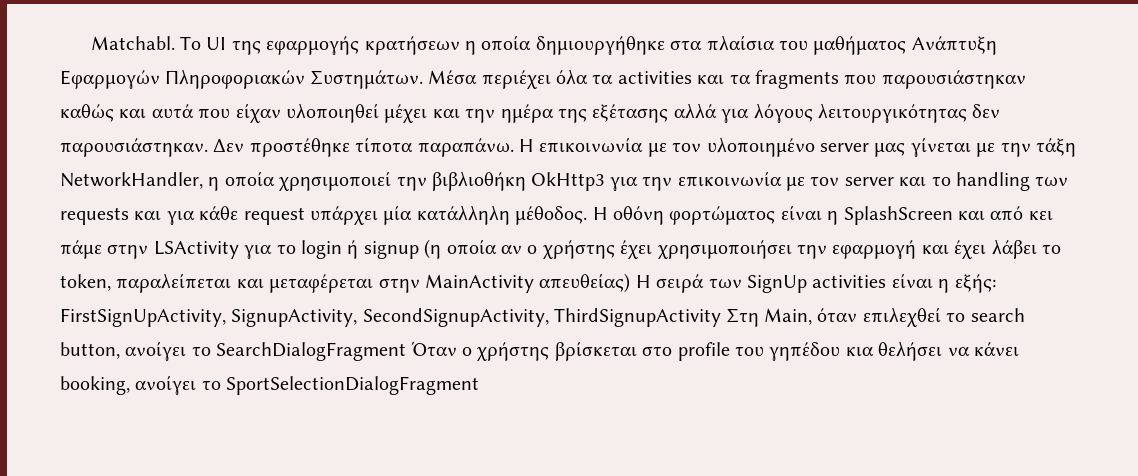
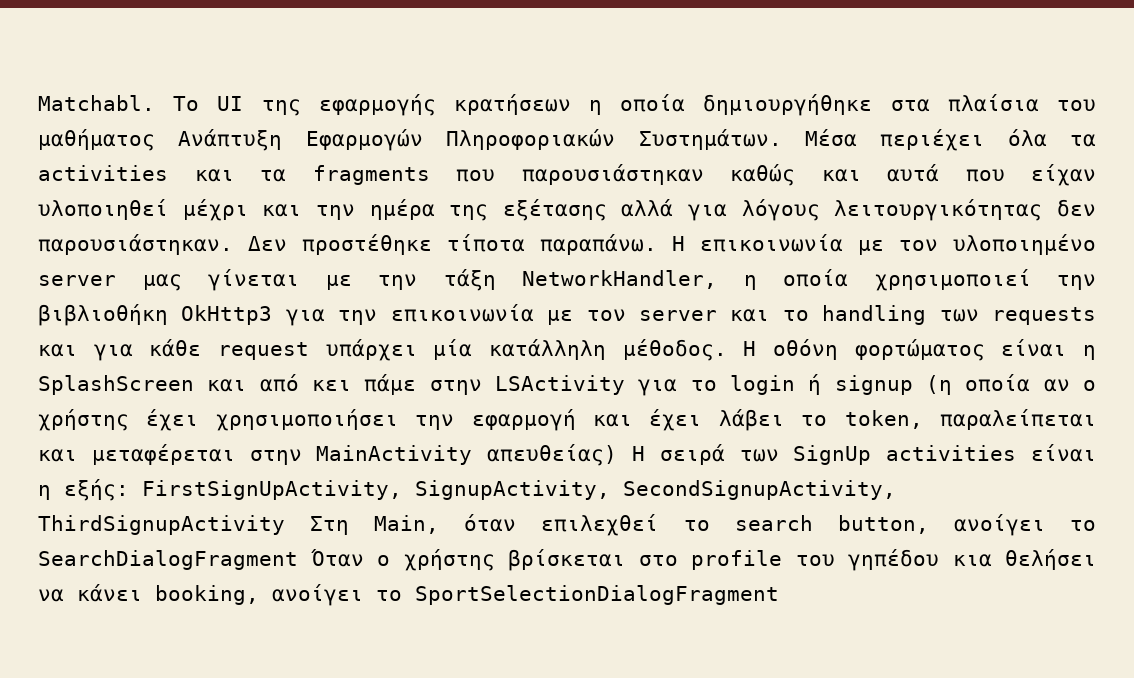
- Μέσα περιέχει όλα τα activities και τα fragments που παρουσιάστηκαν καθώς και αυτά που είχαν υλοποιηθεί μέχει και την ημέρα της εξέτασης αλλά για λόγους λειτουργικότητας δεν παρουσιάστηκαν.
+ Μέσα περιέχει όλα τα activities και τα fragments που παρουσιάστηκαν καθώς και αυτά που είχαν υλοποιηθεί μέχρι και την ημέρα της εξέτασης αλλά για λόγους λειτουργικότητας δεν παρουσιάστηκαν.

